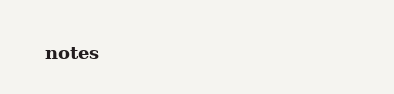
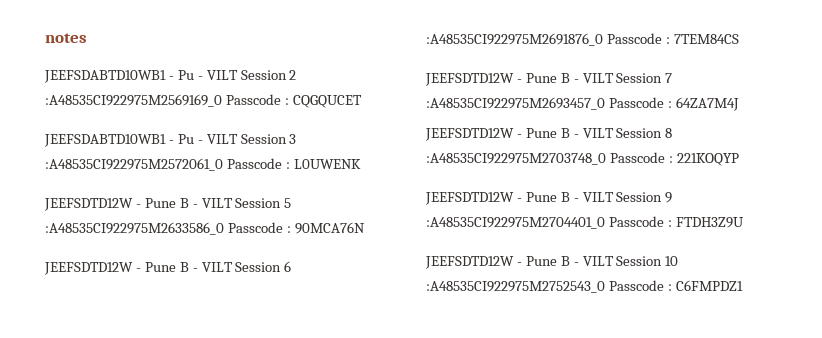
+ JEEFSDABTD10WB1 - Pu - VILT Session 2 :A48535CI922975M2569169_0 Passcode : CQGQUCET
+ JEEFSDABTD10WB1 - Pu - VILT Session 3 :A48535CI922975M2572061_0 Passcode : L0UWENK
+ JEEFSDTD12W - Pune B - VILT Session 5 :A48535CI922975M2633586_0 Passcode : 90MCA76N
+ JEEFSDTD12W - Pune B - VILT Session 6 :A48535CI922975M2691876_0 Passcode : 7TEM84CS
+ JEEFSDTD12W - Pune B - VILT Session 7 :A48535CI922975M2693457_0 Passcode : 64ZA7M4J
+ JEEFSDTD12W - Pune B - VILT Session 8 :A48535CI922975M2703748_0 Passcode : 221KOQYP
+ JEEFSDTD12W - Pune B - VILT Session 9 :A48535CI922975M2704401_0 Passcode : FTDH3Z9U
+ JEEFSDTD12W - Pune B - VILT Session 10 :A48535CI922975M2752543_0 Passcode : C6FMPDZ1

